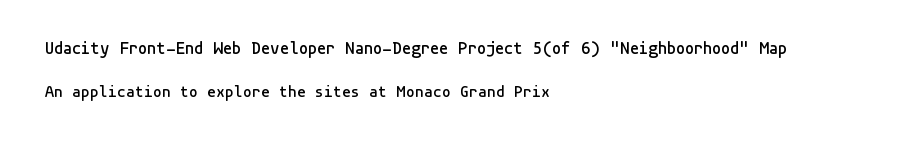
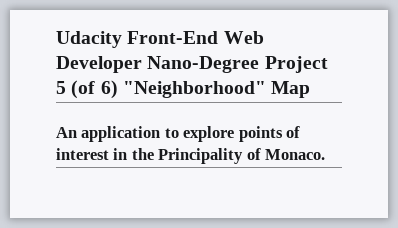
- Udacity Front-End Web Developer Nano-Degree Project 5(of 6) "Neighboorhood" Map
+ Udacity Front-End Web Developer Nano-Degree Project 5 (of 6) "Neighborhood" Map
- An application to explore the sites at Monaco Grand Prix
+ An application to explore points of interest in the Principality of Monaco.

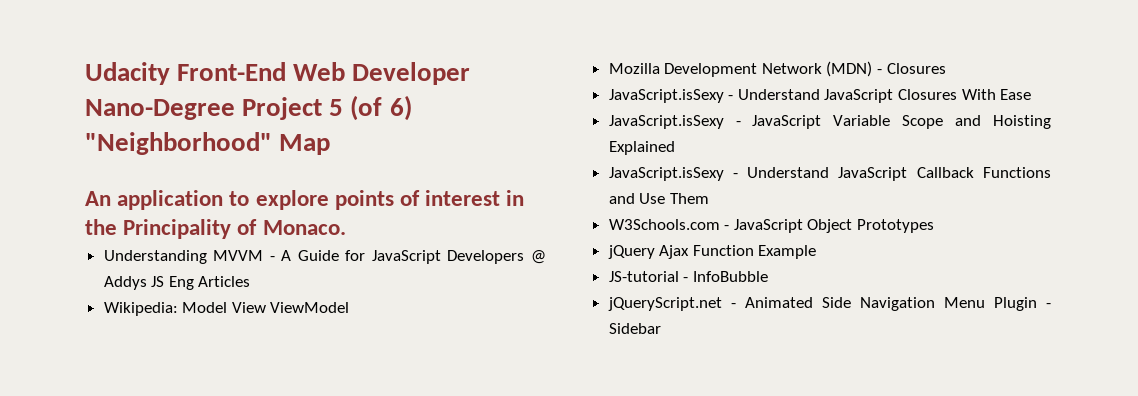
+ Understanding MVVM - A Guide for JavaScript Developers @ Addys JS Eng Articles
+ Wikipedia: Model View ViewModel
+ Mozilla Development Network (MDN) - Closures
+ JavaScript.isSexy - Understand JavaScript Closures With Ease
+ JavaScript.isSexy - JavaScript Variable Scope and Hoisting Explained
+ JavaScript.isSexy - Understand JavaScript Callback Functions and Use Them
+ W3Schools.com - JavaScript Object Prototypes
+ jQuery Ajax Function Example
+ JS-tutorial - InfoBubble
+ jQueryScript.net - Animated Side Navigation Menu Plugin - Sidebar

